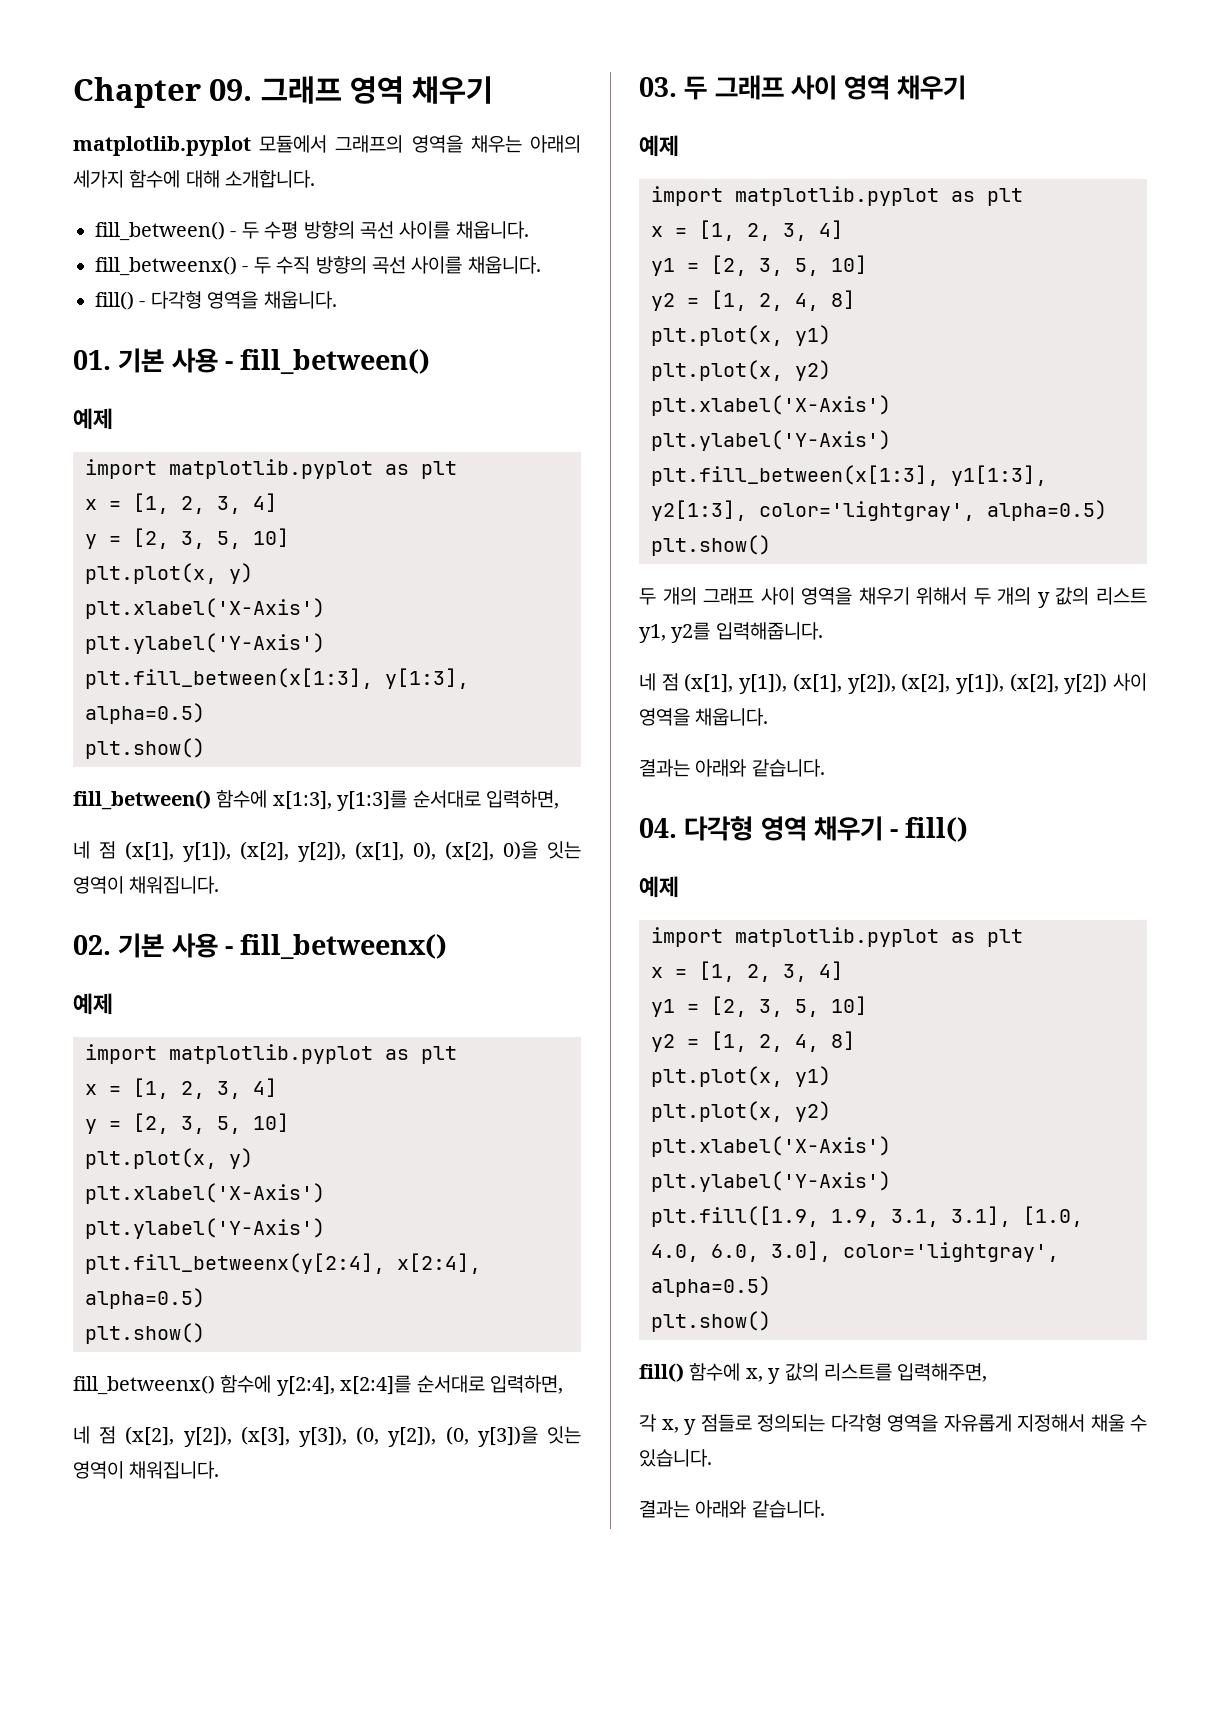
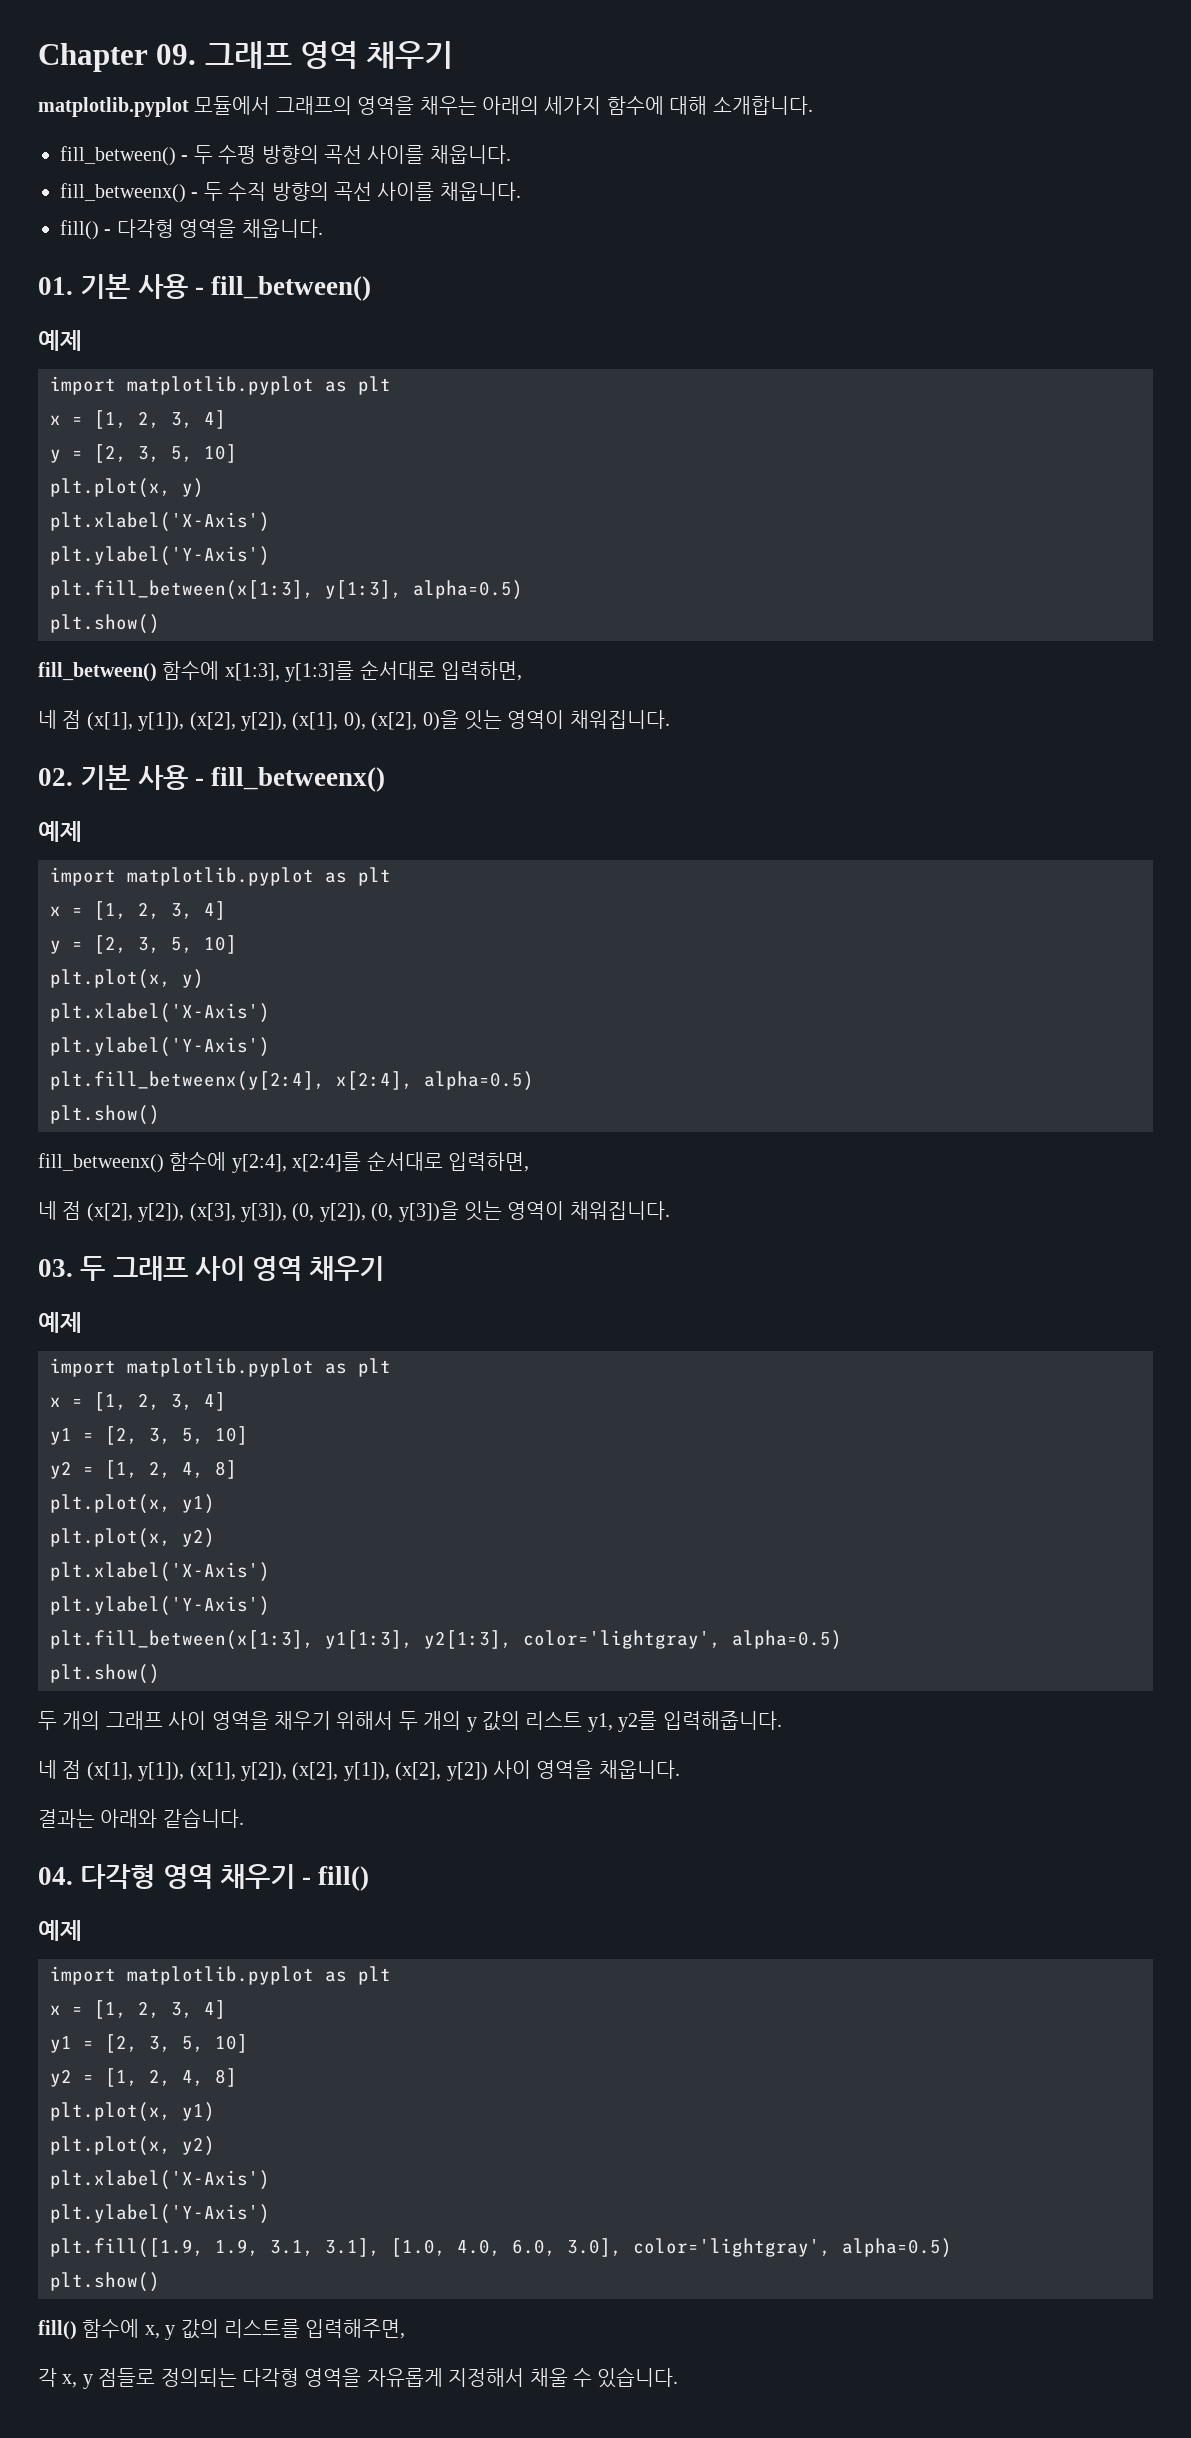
  각 x, y 점들로 정의되는 다각형 영역을 자유롭게 지정해서 채울 수 있습니다.
- 결과는 아래와 같습니다.

